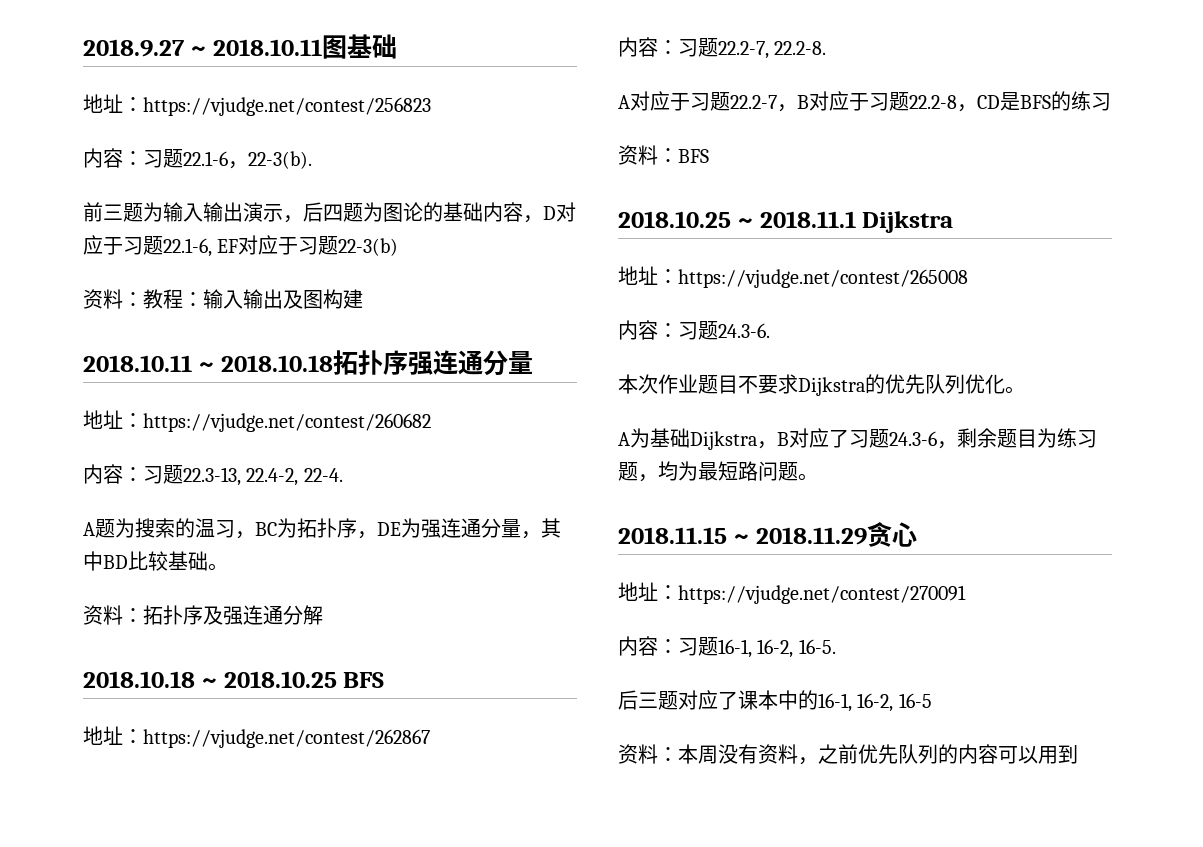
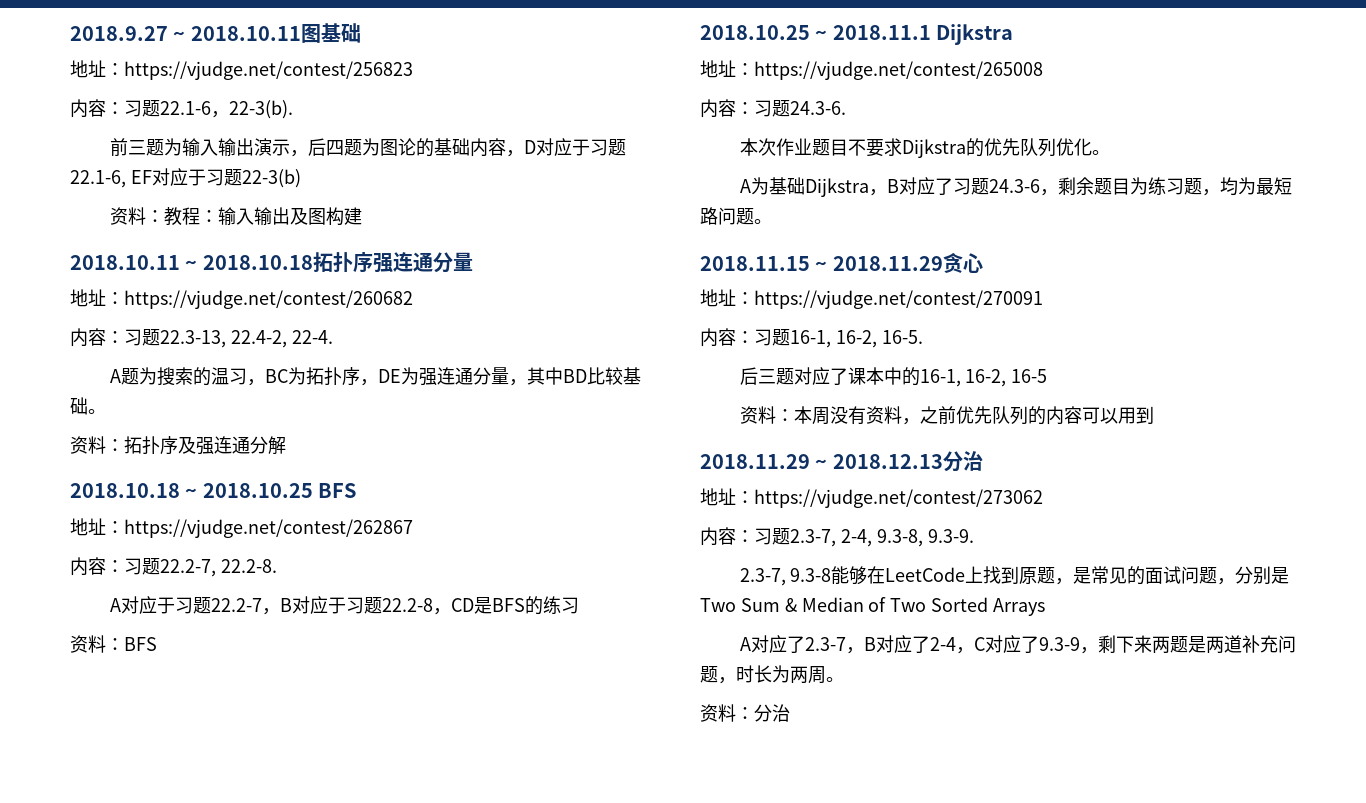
+ 2018.11.29 ~ 2018.12.13分治
+ 地址：https://vjudge.net/contest/273062
+ 内容：习题2.3-7, 2-4, 9.3-8, 9.3-9.
+ 2.3-7, 9.3-8能够在LeetCode上找到原题，是常见的面试问题，分别是Two Sum & Median of Two Sorted Arrays
+ A对应了2.3-7，B对应了2-4，C对应了9.3-9，剩下来两题是两道补充问题，时长为两周。
+ 资料：分治

